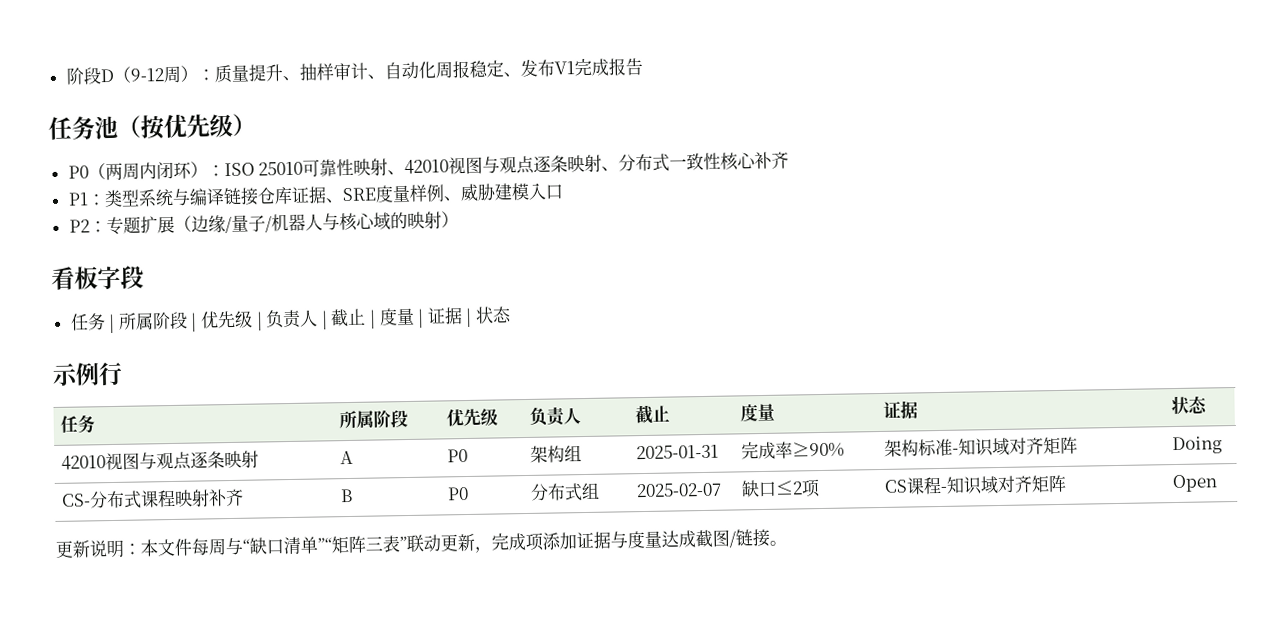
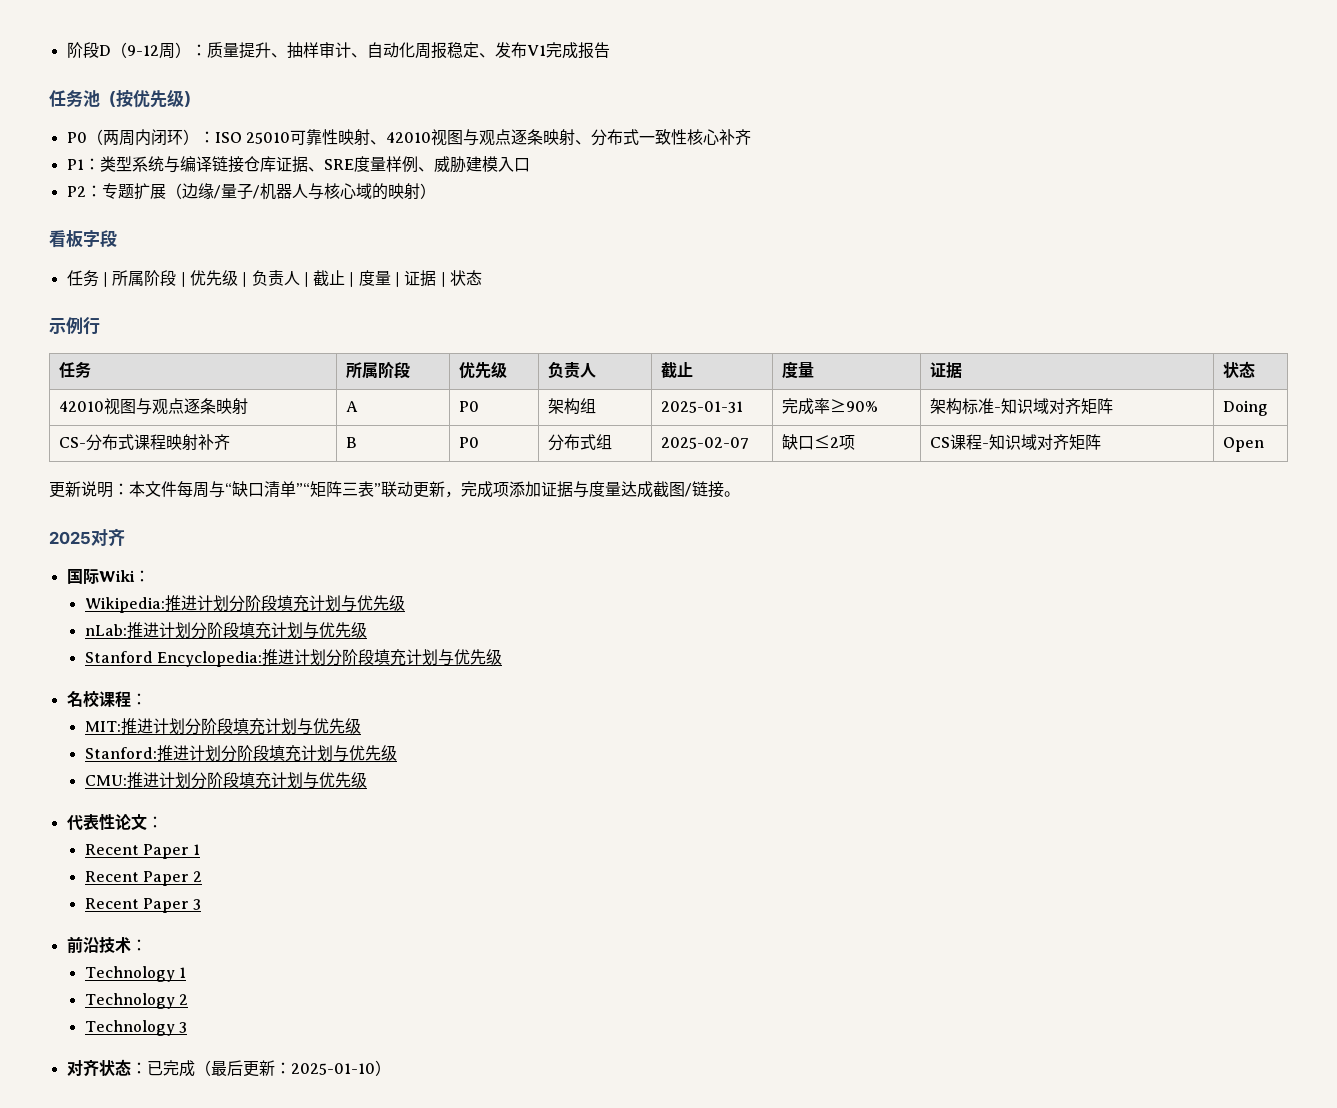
+ 2025对齐
+ 国际Wiki：
+ Wikipedia:推进计划分阶段填充计划与优先级
+ nLab:推进计划分阶段填充计划与优先级
+ Stanford Encyclopedia:推进计划分阶段填充计划与优先级
+ 名校课程：
+ MIT:推进计划分阶段填充计划与优先级
+ Stanford:推进计划分阶段填充计划与优先级
+ CMU:推进计划分阶段填充计划与优先级
+ 代表性论文：
+ Recent Paper 1
+ Recent Paper 2
+ Recent Paper 3
+ 前沿技术：
+ Technology 1
+ Technology 2
+ Technology 3
+ 对齐状态：已完成（最后更新：2025-01-10）

